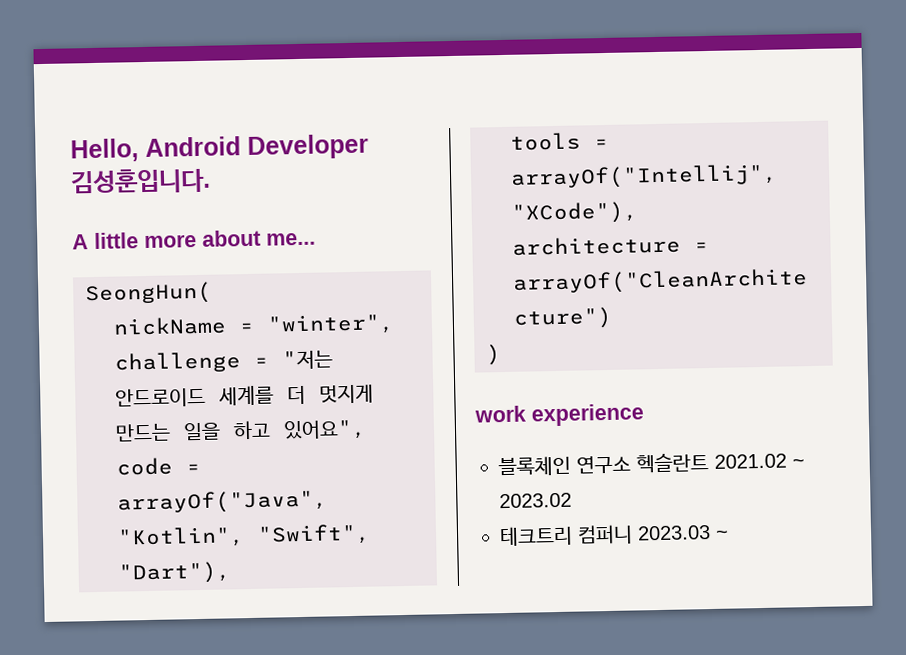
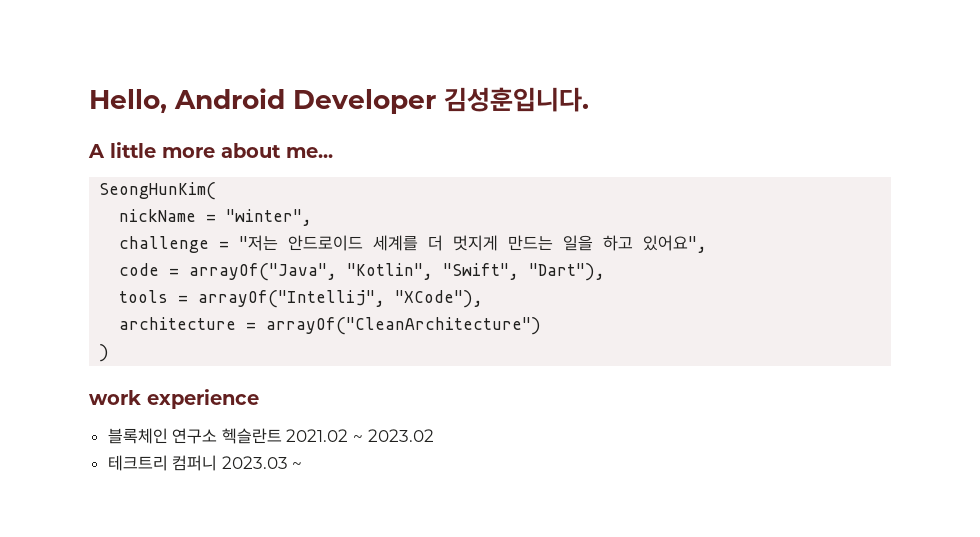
- SeongHun(
+ SeongHunKim(

